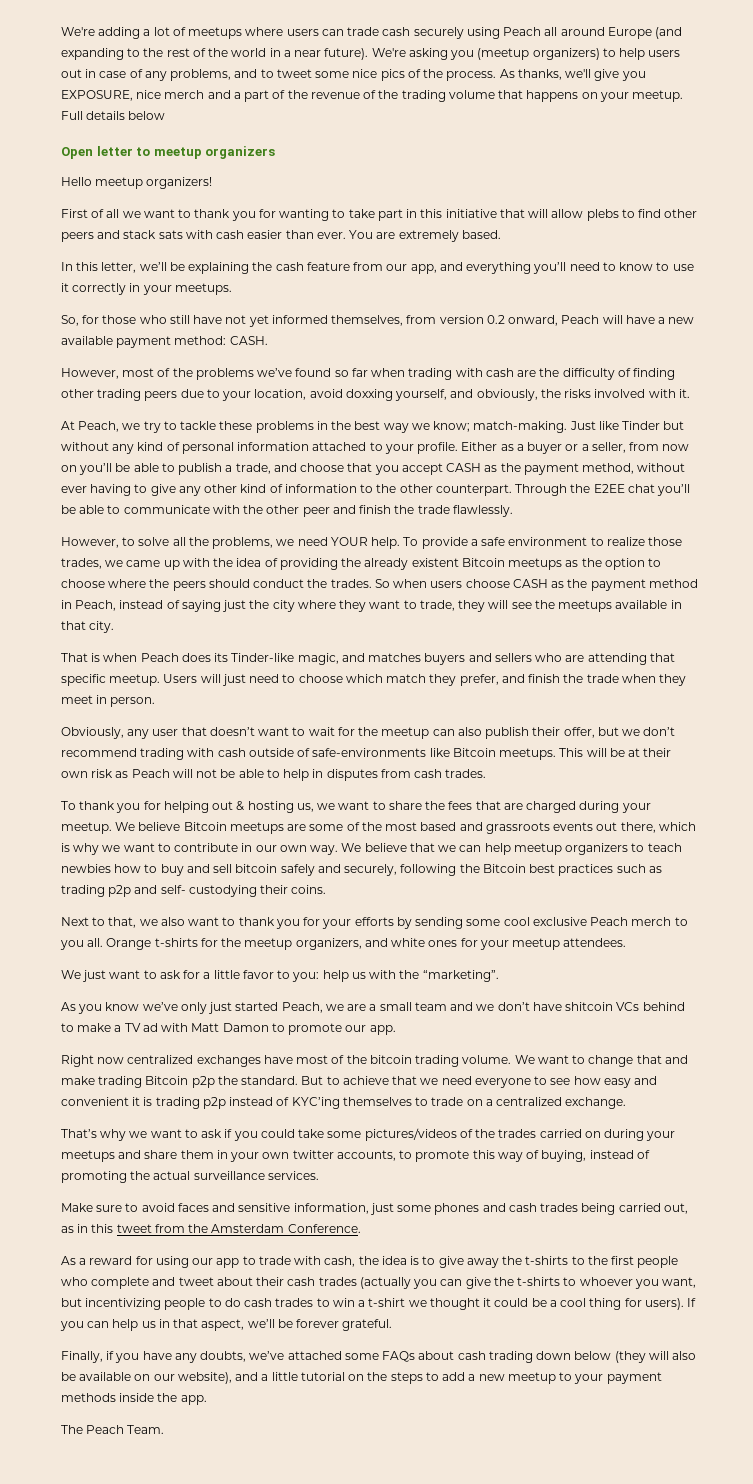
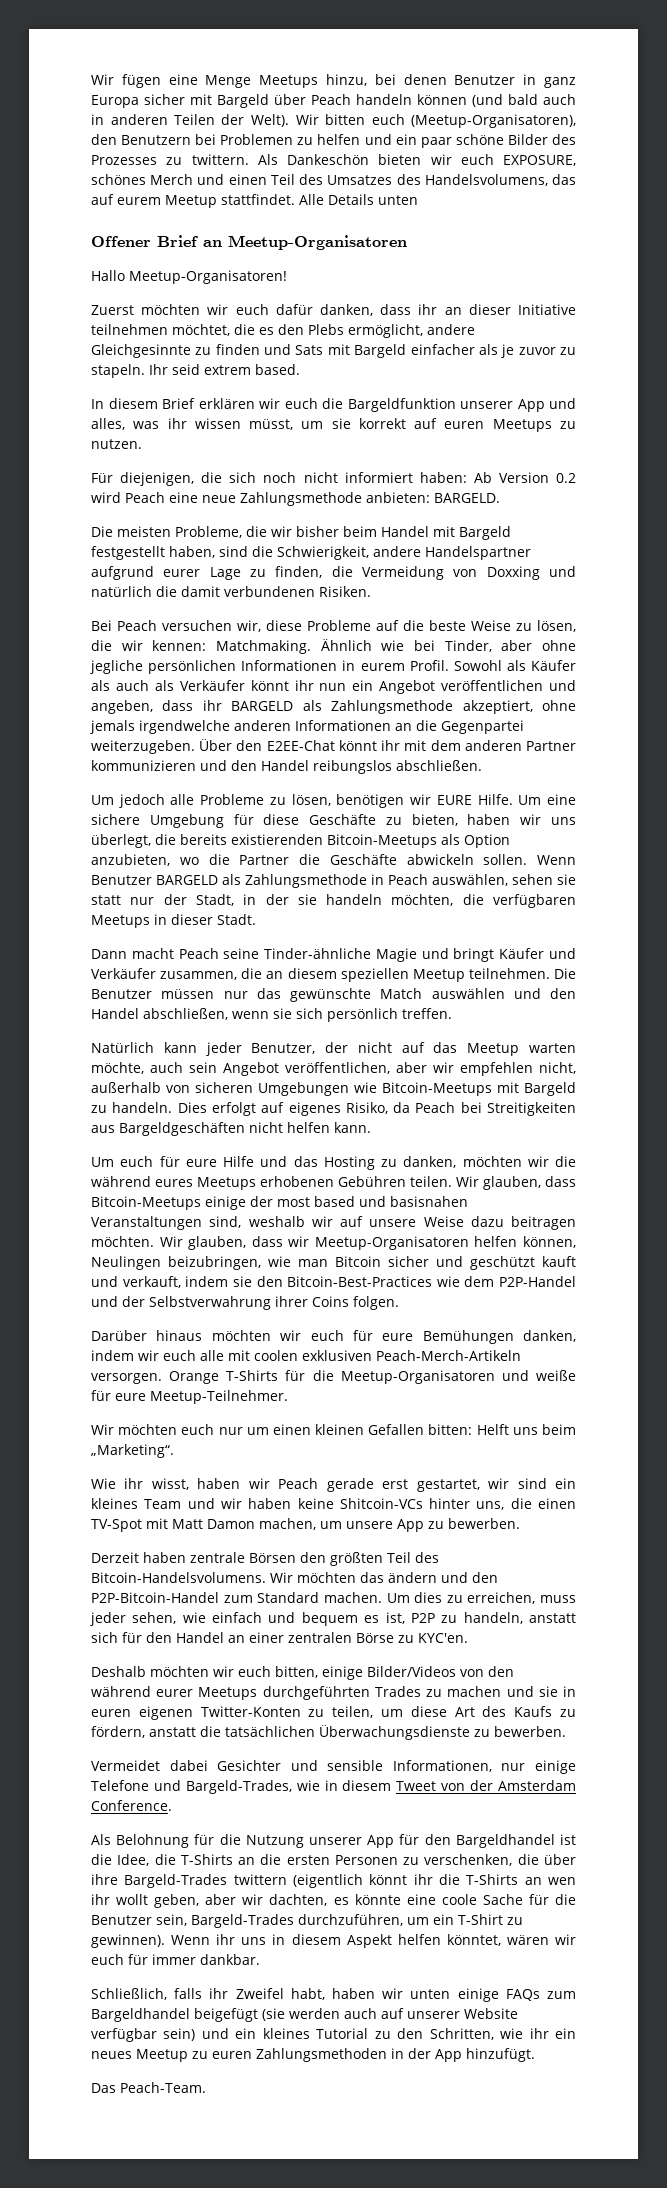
- We're adding a lot of meetups where users can trade cash securely using Peach all around Europe (and expanding to the rest of the world in a near future). We're asking you (meetup organizers) to help users out in case of any problems, and to tweet some nice pics of the process. As thanks, we'll give you EXPOSURE, nice merch and a part of the revenue of the trading volume that happens on your meetup. Full details below
- Open letter to meetup organizers
- Hello meetup organizers!
- First of all we want to thank you for wanting to take part in this initiative that will allow plebs to find other peers and stack sats with cash easier than ever. You are extremely based.
- In this letter, we’ll be explaining the cash feature from our app, and everything you’ll need to know to use it correctly in your meetups.
- So, for those who still have not yet informed themselves, from version 0.2 onward, Peach will have a new available payment method: CASH.
- However, most of the problems we’ve found so far when trading with cash are the difficulty of finding other trading peers due to your location, avoid doxxing yourself, and obviously, the risks involved with it.
- At Peach, we try to tackle these problems in the best way we know; match-making. Just like Tinder but without any kind of personal information attached to your profile. Either as a buyer or a seller, from now on you’ll be able to publish a trade, and choose that you accept CASH as the payment method, without ever having to give any other kind of information to the other counterpart. Through the E2EE chat you’ll be able to communicate with the other peer and finish the trade flawlessly.
- However, to solve all the problems, we need YOUR help. To provide a safe environment to realize those trades, we came up with the idea of providing the already existent Bitcoin meetups as the option to choose where the peers should conduct the trades. So when users choose CASH as the payment method in Peach, instead of saying just the city where they want to trade, they will see the meetups available in that city.
- That is when Peach does its Tinder-like magic, and matches buyers and sellers who are attending that specific meetup. Users will just need to choose which match they prefer, and finish the trade when they meet in person.
- Obviously, any user that doesn’t want to wait for the meetup can also publish their offer, but we don’t recommend trading with cash outside of safe-environments like Bitcoin meetups. This will be at their own risk as Peach will not be able to help in disputes from cash trades.
- To thank you for helping out & hosting us, we want to share the fees that are charged during your meetup. We believe Bitcoin meetups are some of the most based and grassroots events out there, which is why we want to contribute in our own way. We believe that we can help meetup organizers to teach newbies how to buy and sell bitcoin safely and securely, following the Bitcoin best practices such as trading p2p and self- custodying their coins.
- Next to that, we also want to thank you for your efforts by sending some cool exclusive Peach merch to you all. Orange t-shirts for the meetup organizers, and white ones for your meetup attendees.
- We just want to ask for a little favor to you: help us with the “marketing”.
- As you know we’ve only just started Peach, we are a small team and we don’t have shitcoin VCs behind to make a TV ad with Matt Damon to promote our app.
- Right now centralized exchanges have most of the bitcoin trading volume. We want to change that and make trading Bitcoin p2p the standard. But to achieve that we need everyone to see how easy and convenient it is trading p2p instead of KYC’ing themselves to trade on a centralized exchange.
- That’s why we want to ask if you could take some pictures/videos of the trades carried on during your meetups and share them in your own twitter accounts, to promote this way of buying, instead of promoting the actual surveillance services.
- Make sure to avoid faces and sensitive information, just some phones and cash trades being carried out, as in this tweet from the Amsterdam Conference.
- As a reward for using our app to trade with cash, the idea is to give away the t-shirts to the first people who complete and tweet about their cash trades (actually you can give the t-shirts to whoever you want, but incentivizing people to do cash trades to win a t-shirt we thought it could be a cool thing for users). If you can help us in that aspect, we’ll be forever grateful.
- Finally, if you have any doubts, we’ve attached some FAQs about cash trading down below (they will also be available on our website), and a little tutorial on the steps to add a new meetup to your payment methods inside the app.
- The Peach Team.
+ Wir fügen eine Menge Meetups hinzu, bei denen Benutzer in ganz Europa sicher mit Bargeld über Peach handeln können (und bald auch in anderen Teilen der Welt). Wir bitten euch (Meetup-Organisatoren), den Benutzern bei Problemen zu helfen und ein paar schöne Bilder des Prozesses zu twittern. Als Dankeschön bieten wir euch EXPOSURE, schönes Merch und einen Teil des Umsatzes des Handelsvolumens, das auf eurem Meetup stattfindet. Alle Details unten
+ Offener Brief an Meetup-Organisatoren
+ Hallo Meetup-Organisatoren!
+ Zuerst möchten wir euch dafür danken, dass ihr an dieser Initiative teilnehmen möchtet, die es den Plebs ermöglicht, andere Gleichgesinnte zu finden und Sats mit Bargeld einfacher als je zuvor zu stapeln. Ihr seid extrem based.
+ In diesem Brief erklären wir euch die Bargeldfunktion unserer App und alles, was ihr wissen müsst, um sie korrekt auf euren Meetups zu nutzen.
+ Für diejenigen, die sich noch nicht informiert haben: Ab Version 0.2 wird Peach eine neue Zahlungsmethode anbieten: BARGELD.
+ Die meisten Probleme, die wir bisher beim Handel mit Bargeld festgestellt haben, sind die Schwierigkeit, andere Handelspartner aufgrund eurer Lage zu finden, die Vermeidung von Doxxing und natürlich die damit verbundenen Risiken.
+ Bei Peach versuchen wir, diese Probleme auf die beste Weise zu lösen, die wir kennen: Matchmaking. Ähnlich wie bei Tinder, aber ohne jegliche persönlichen Informationen in eurem Profil. Sowohl als Käufer als auch als Verkäufer könnt ihr nun ein Angebot veröffentlichen und angeben, dass ihr BARGELD als Zahlungsmethode akzeptiert, ohne jemals irgendwelche anderen Informationen an die Gegenpartei weiterzugeben. Über den E2EE-Chat könnt ihr mit dem anderen Partner kommunizieren und den Handel reibungslos abschließen.
+ Um jedoch alle Probleme zu lösen, benötigen wir EURE Hilfe. Um eine sichere Umgebung für diese Geschäfte zu bieten, haben wir uns überlegt, die bereits existierenden Bitcoin-Meetups als Option anzubieten, wo die Partner die Geschäfte abwickeln sollen. Wenn Benutzer BARGELD als Zahlungsmethode in Peach auswählen, sehen sie statt nur der Stadt, in der sie handeln möchten, die verfügbaren Meetups in dieser Stadt.
+ Dann macht Peach seine Tinder-ähnliche Magie und bringt Käufer und Verkäufer zusammen, die an diesem speziellen Meetup teilnehmen. Die Benutzer müssen nur das gewünschte Match auswählen und den Handel abschließen, wenn sie sich persönlich treffen.
+ Natürlich kann jeder Benutzer, der nicht auf das Meetup warten möchte, auch sein Angebot veröffentlichen, aber wir empfehlen nicht, außerhalb von sicheren Umgebungen wie Bitcoin-Meetups mit Bargeld zu handeln. Dies erfolgt auf eigenes Risiko, da Peach bei Streitigkeiten aus Bargeldgeschäften nicht helfen kann.
+ Um euch für eure Hilfe und das Hosting zu danken, möchten wir die während eures Meetups erhobenen Gebühren teilen. Wir glauben, dass Bitcoin-Meetups einige der most based und basisnahen Veranstaltungen sind, weshalb wir auf unsere Weise dazu beitragen möchten. Wir glauben, dass wir Meetup-Organisatoren helfen können, Neulingen beizubringen, wie man Bitcoin sicher und geschützt kauft und verkauft, indem sie den Bitcoin-Best-Practices wie dem P2P-Handel und der Selbstverwahrung ihrer Coins folgen.
+ Darüber hinaus möchten wir euch für eure Bemühungen danken, indem wir euch alle mit coolen exklusiven Peach-Merch-Artikeln versorgen. Orange T-Shirts für die Meetup-Organisatoren und weiße für eure Meetup-Teilnehmer.
+ Wir möchten euch nur um einen kleinen Gefallen bitten: Helft uns beim „Marketing“.
+ Wie ihr wisst, haben wir Peach gerade erst gestartet, wir sind ein kleines Team und wir haben keine Shitcoin-VCs hinter uns, die einen TV-Spot mit Matt Damon machen, um unsere App zu bewerben.
+ Derzeit haben zentrale Börsen den größten Teil des Bitcoin-Handelsvolumens. Wir möchten das ändern und den P2P-Bitcoin-Handel zum Standard machen. Um dies zu erreichen, muss jeder sehen, wie einfach und bequem es ist, P2P zu handeln, anstatt sich für den Handel an einer zentralen Börse zu KYC'en.
+ Deshalb möchten wir euch bitten, einige Bilder/Videos von den während eurer Meetups durchgeführten Trades zu machen und sie in euren eigenen Twitter-Konten zu teilen, um diese Art des Kaufs zu fördern, anstatt die tatsächlichen Überwachungsdienste zu bewerben.
+ Vermeidet dabei Gesichter und sensible Informationen, nur einige Telefone und Bargeld-Trades, wie in diesem Tweet von der Amsterdam Conference.
+ Als Belohnung für die Nutzung unserer App für den Bargeldhandel ist die Idee, die T-Shirts an die ersten Personen zu verschenken, die über ihre Bargeld-Trades twittern (eigentlich könnt ihr die T-Shirts an wen ihr wollt geben, aber wir dachten, es könnte eine coole Sache für die Benutzer sein, Bargeld-Trades durchzuführen, um ein T-Shirt zu gewinnen). Wenn ihr uns in diesem Aspekt helfen könntet, wären wir euch für immer dankbar.
+ Schließlich, falls ihr Zweifel habt, haben wir unten einige FAQs zum Bargeldhandel beigefügt (sie werden auch auf unserer Website verfügbar sein) und ein kleines Tutorial zu den Schritten, wie ihr ein neues Meetup zu euren Zahlungsmethoden in der App hinzufügt.
+ Das Peach-Team.

